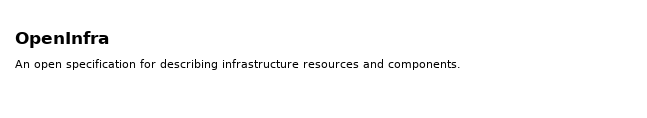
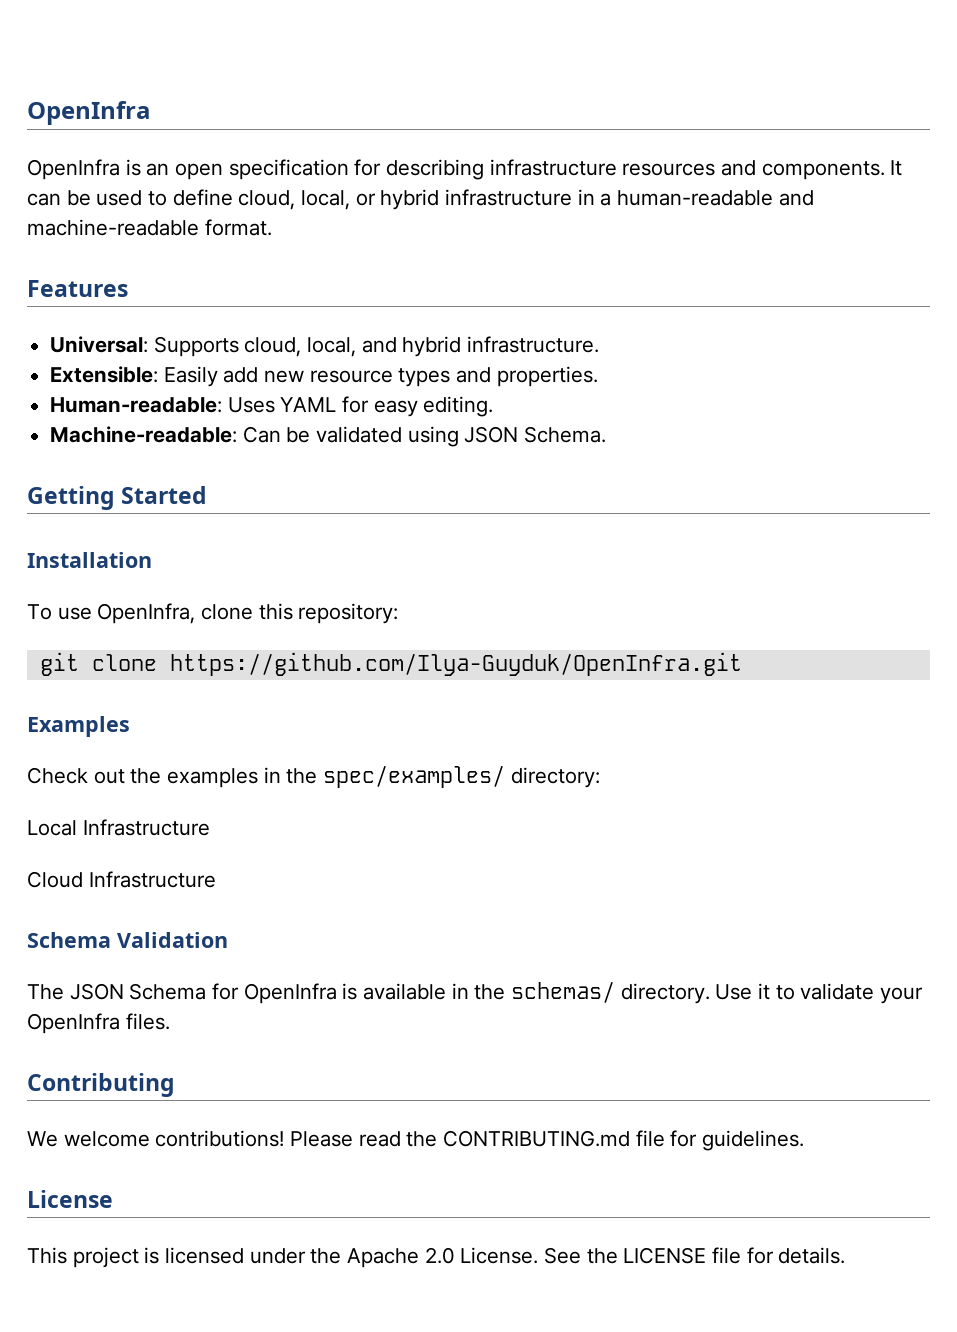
- An open specification for describing infrastructure resources and components.
+ OpenInfra is an open specification for describing infrastructure resources and components.
+ It can be used to define cloud, local, or hybrid infrastructure in a human-readable and machine-readable format.
+ Features
+ Universal: Supports cloud, local, and hybrid infrastructure.
+ Extensible: Easily add new resource types and properties.
+ Human-readable: Uses YAML for easy editing.
+ Machine-readable: Can be validated using JSON Schema.
+ Getting Started
+ Installation
+ To use OpenInfra, clone this repository:
+ git clone https://github.com/Ilya-Guyduk/OpenInfra.git
+ Examples
+ Check out the examples in the spec/examples/ directory:
+ Local Infrastructure
+ Cloud Infrastructure
+ Schema Validation
+ The JSON Schema for OpenInfra is available in the schemas/ directory. Use it to validate your OpenInfra files.
+ Contributing
+ We welcome contributions! Please read the CONTRIBUTING.md file for guidelines.
+ License
+ This project is licensed under the Apache 2.0 License. See the LICENSE file for details.

